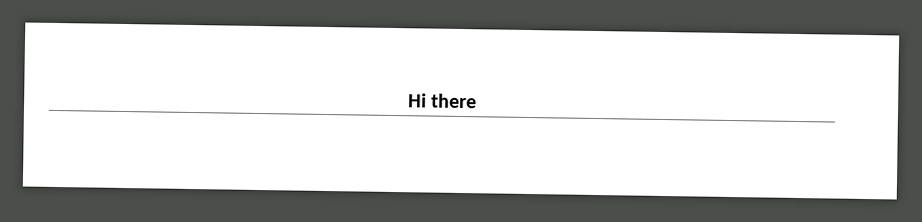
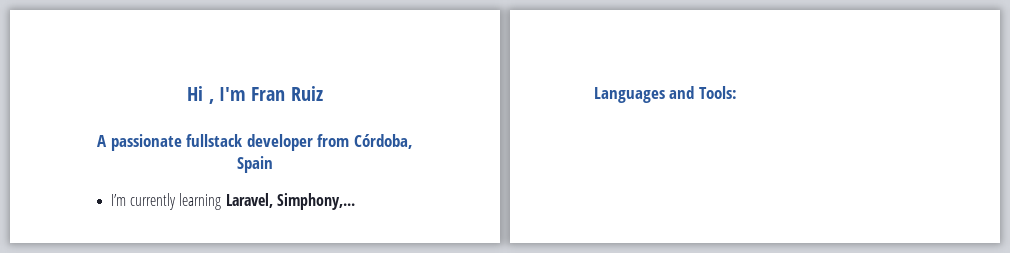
- Hi there
+ Hi , I'm Fran Ruiz
+ A passionate fullstack developer from Córdoba, Spain
+ I’m currently learning Laravel, Simphony,...
+ Languages and Tools:

